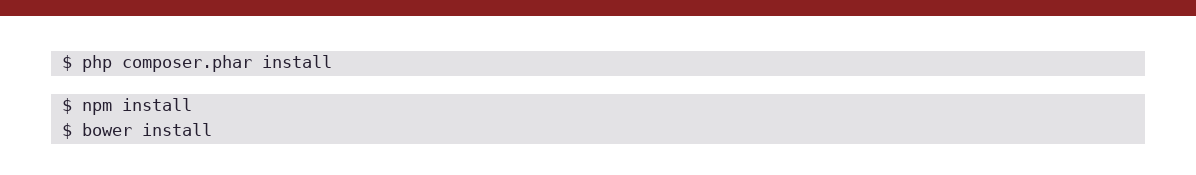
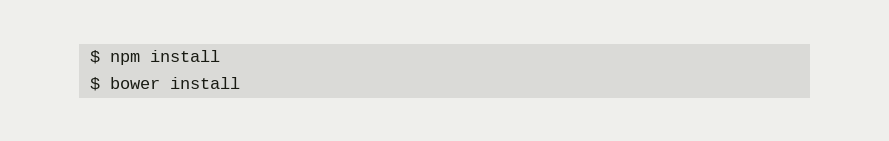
- $ php composer.phar install

